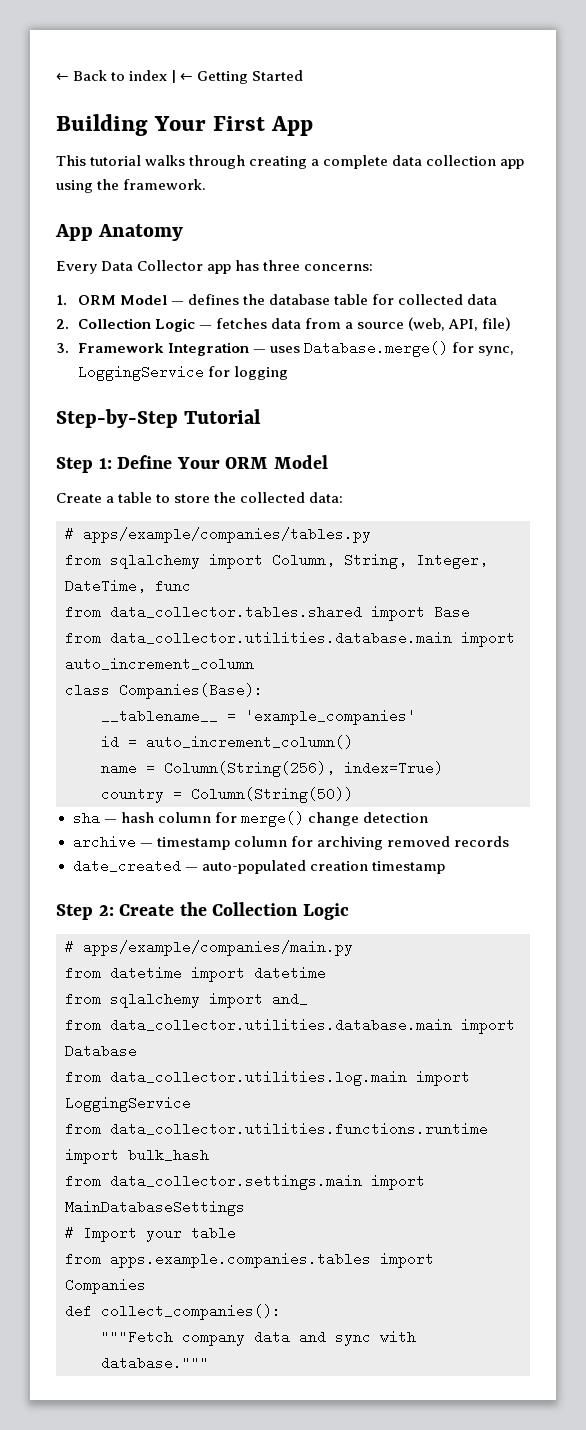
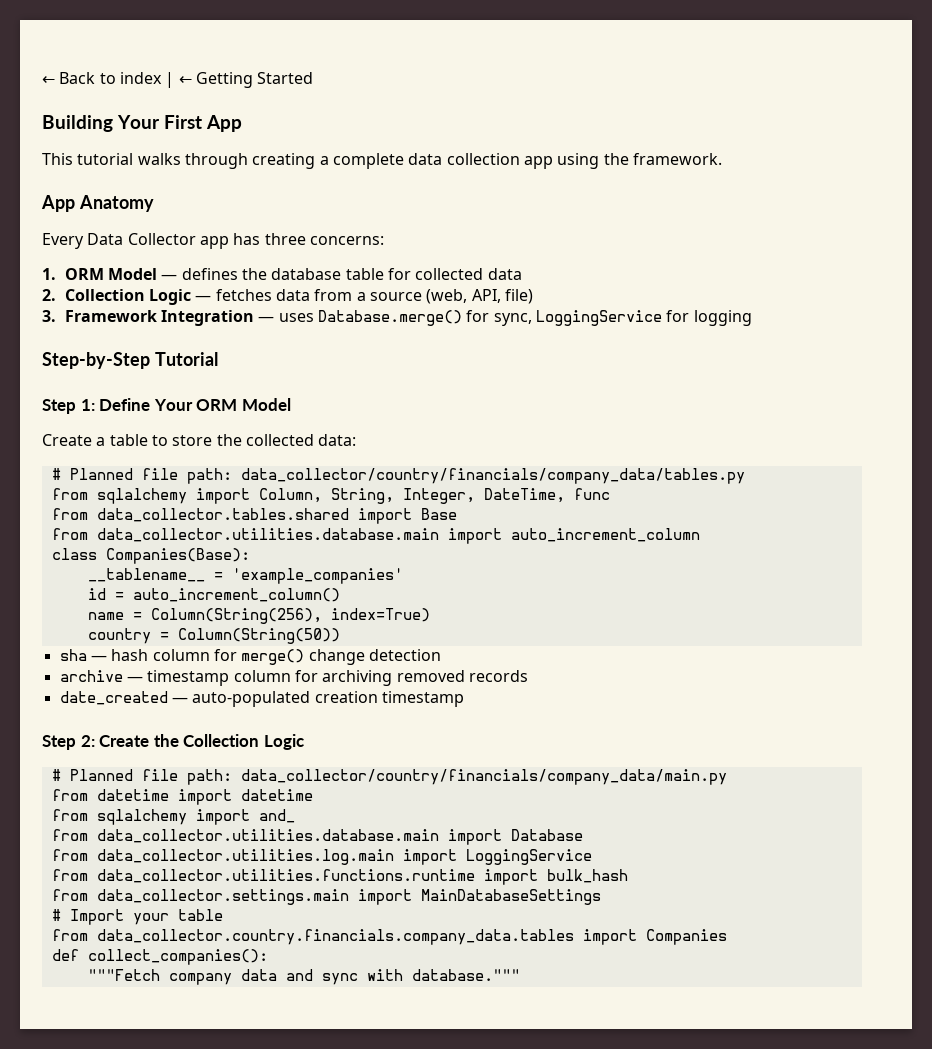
- # apps/example/companies/tables.py
+ # Planned file path: data_collector/country/financials/company_data/tables.py
- # apps/example/companies/main.py
+ # Planned file path: data_collector/country/financials/company_data/main.py
- from apps.example.companies.tables import Companies
+ from data_collector.country.financials.company_data.tables import Companies

